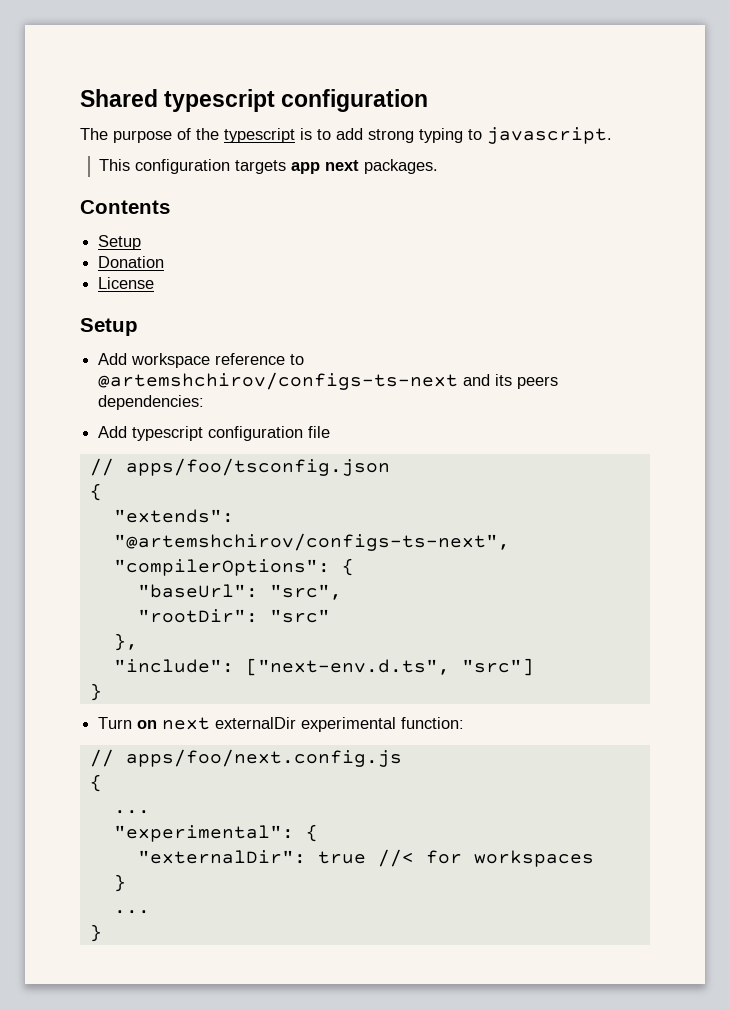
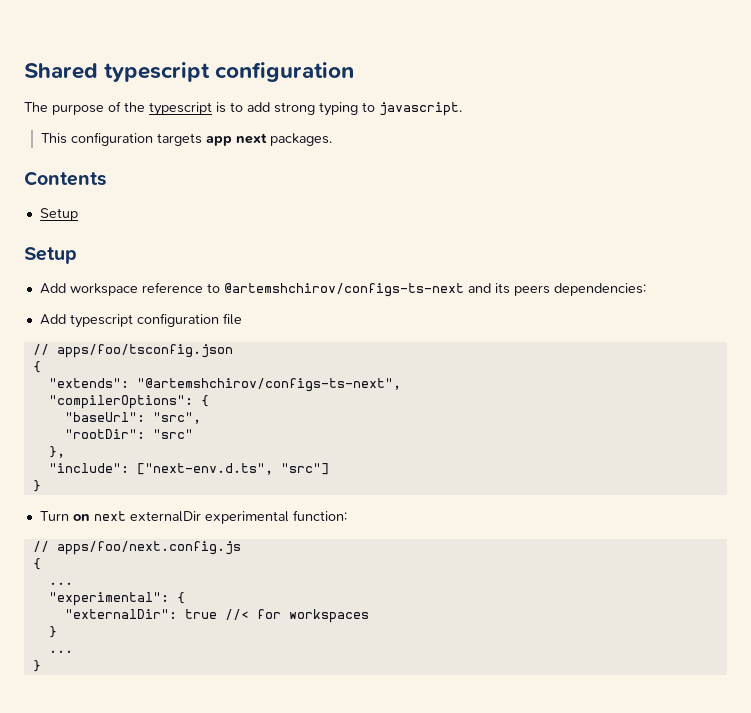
- Donation
- License

